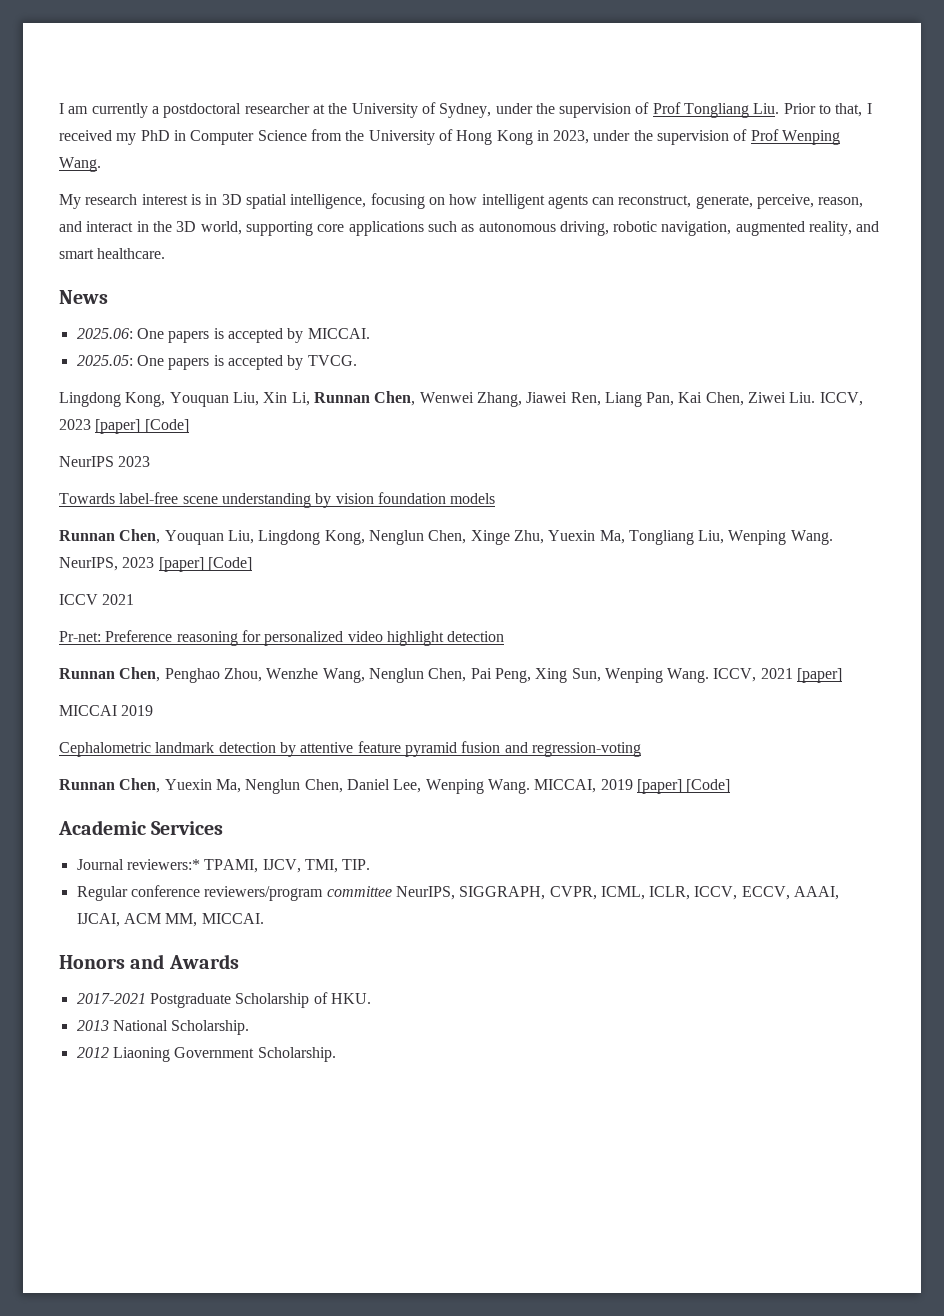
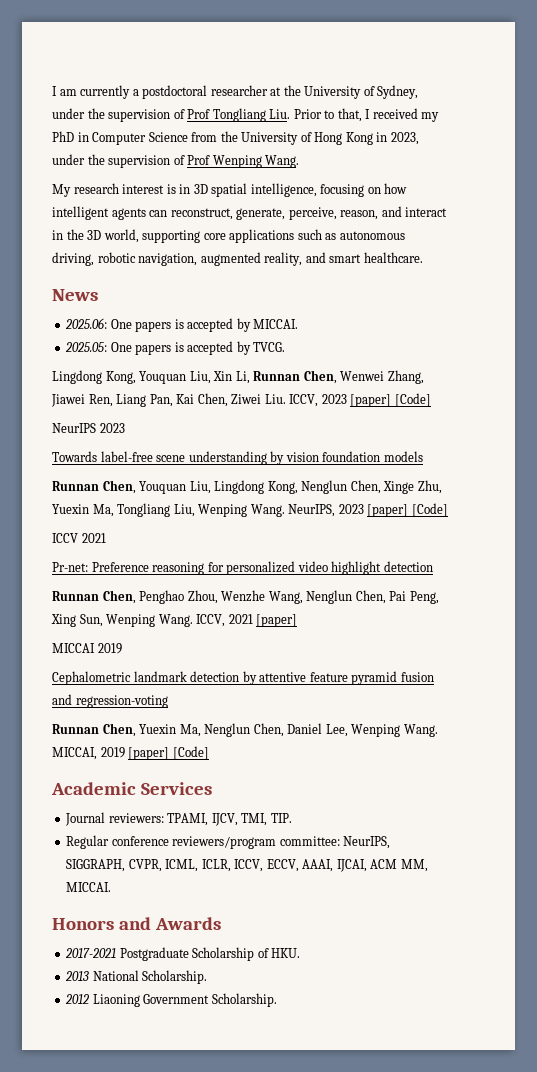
- Journal reviewers:* TPAMI, IJCV, TMI, TIP.
+ Journal reviewers: TPAMI, IJCV, TMI, TIP.
- Regular conference reviewers/program committee NeurIPS, SIGGRAPH, CVPR, ICML, ICLR, ICCV, ECCV, AAAI, IJCAI, ACM MM, MICCAI.
+ Regular conference reviewers/program committee: NeurIPS, SIGGRAPH, CVPR, ICML, ICLR, ICCV, ECCV, AAAI, IJCAI, ACM MM, MICCAI.

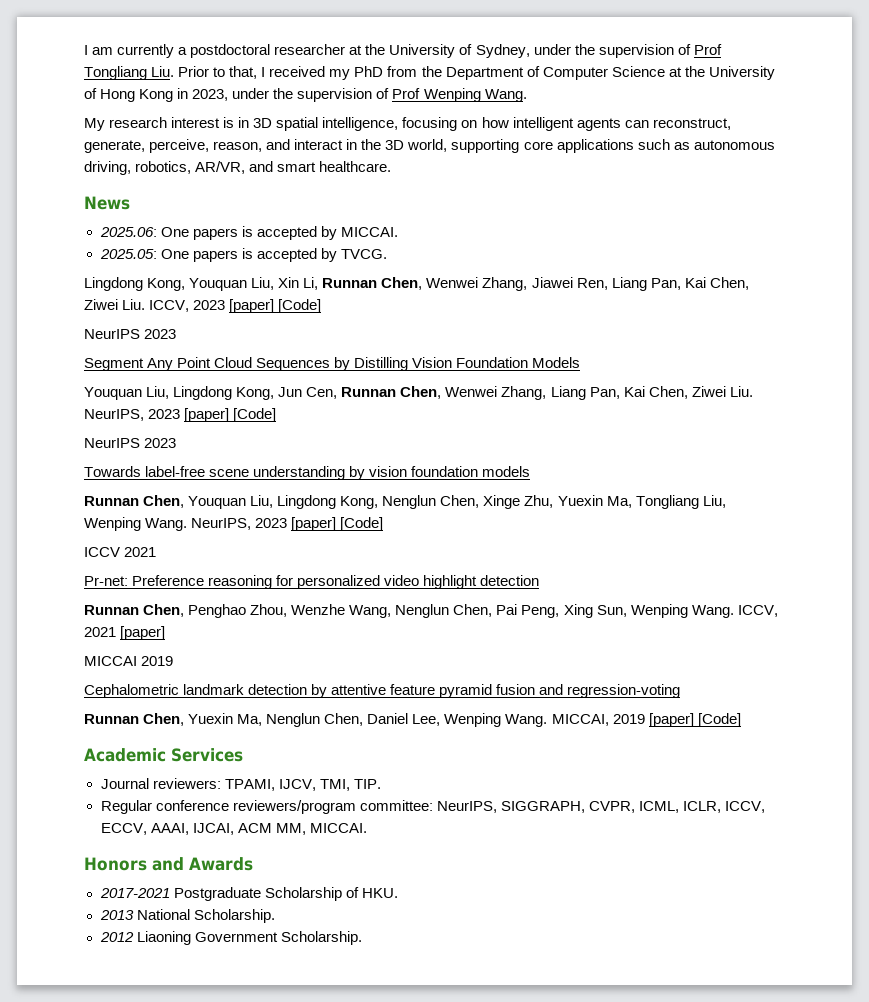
- I am currently a postdoctoral researcher at the University of Sydney, under the supervision of Prof Tongliang Liu. Prior to that, I received my PhD in Computer Science from the University of Hong Kong in 2023, under the supervision of Prof Wenping Wang.
+ I am currently a postdoctoral researcher at the University of Sydney, under the supervision of Prof Tongliang Liu. Prior to that, I received my PhD from the Department of Computer Science at the University of Hong Kong in 2023, under the supervision of Prof Wenping Wang.
- My research interest is in 3D spatial intelligence, focusing on how intelligent agents can reconstruct, generate, perceive, reason, and interact in the 3D world, supporting core applications such as autonomous driving, robotic navigation, augmented reality, and smart healthcare.
+ My research interest is in 3D spatial intelligence, focusing on how intelligent agents can reconstruct, generate, perceive, reason, and interact in the 3D world, supporting core applications such as autonomous driving, robotics, AR/VR, and smart healthcare.
+ Segment Any Point Cloud Sequences by Distilling Vision Foundation Models
+ Youquan Liu, Lingdong Kong, Jun Cen, Runnan Chen, Wenwei Zhang, Liang Pan, Kai Chen, Ziwei Liu. NeurIPS, 2023 [paper] [Code]
+ NeurIPS 2023

